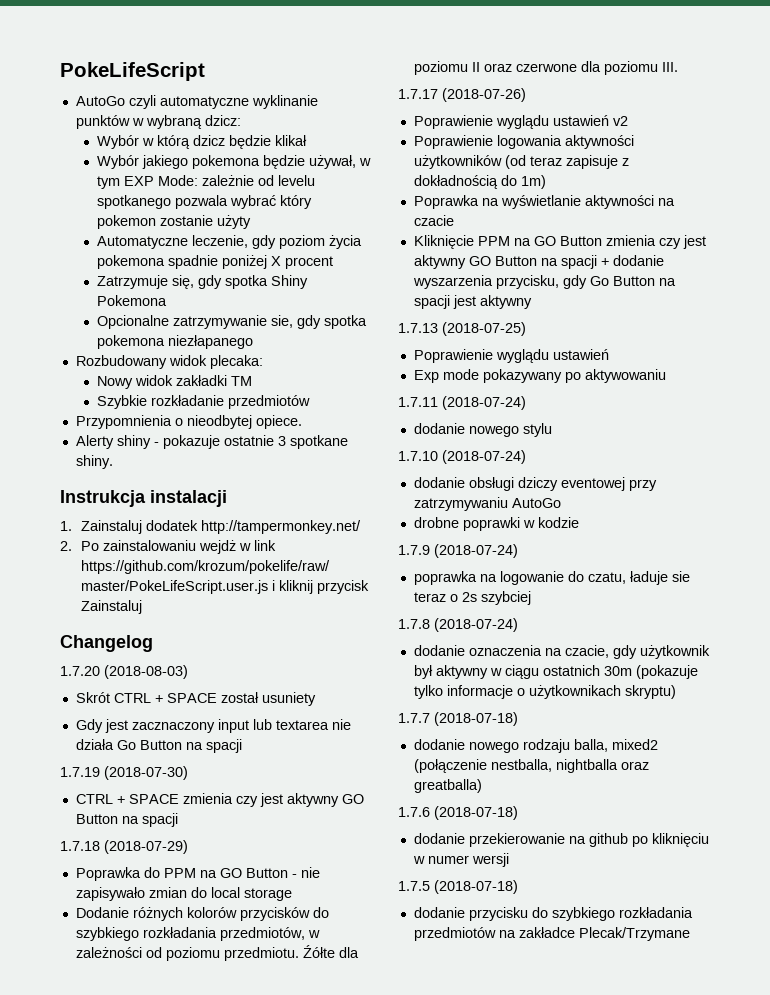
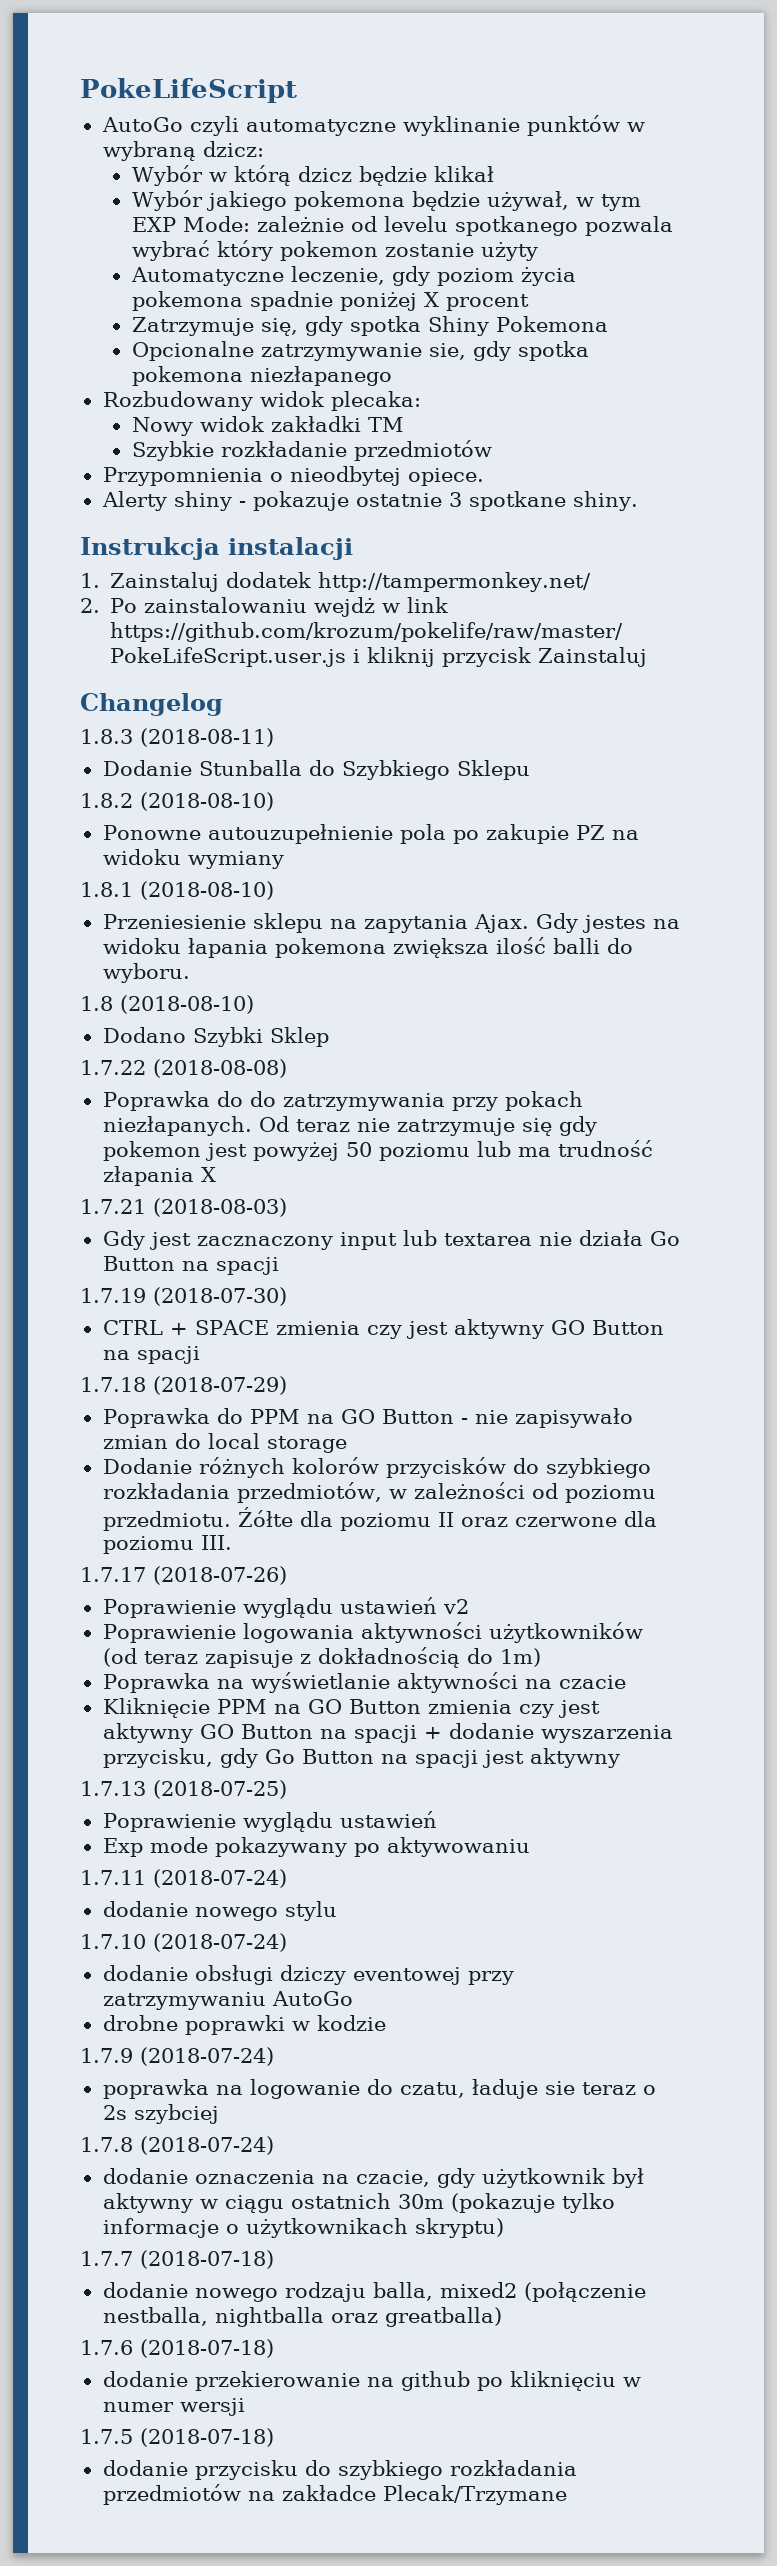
- 1.7.20 (2018-08-03)
- Skrót CTRL + SPACE został usuniety
+ 1.8.3 (2018-08-11)
+ Dodanie Stunballa do Szybkiego Sklepu
+ 1.8.2 (2018-08-10)
+ Ponowne autouzupełnienie pola po zakupie PZ na widoku wymiany
+ 1.8.1 (2018-08-10)
+ Przeniesienie sklepu na zapytania Ajax. Gdy jestes na widoku łapania pokemona zwiększa ilość balli do wyboru.
+ 1.8 (2018-08-10)
+ Dodano Szybki Sklep
+ 1.7.22 (2018-08-08)
+ Poprawka do do zatrzymywania przy pokach niezłapanych. Od teraz nie zatrzymuje się gdy pokemon jest powyżej 50 poziomu lub ma trudność złapania X
+ 1.7.21 (2018-08-03)

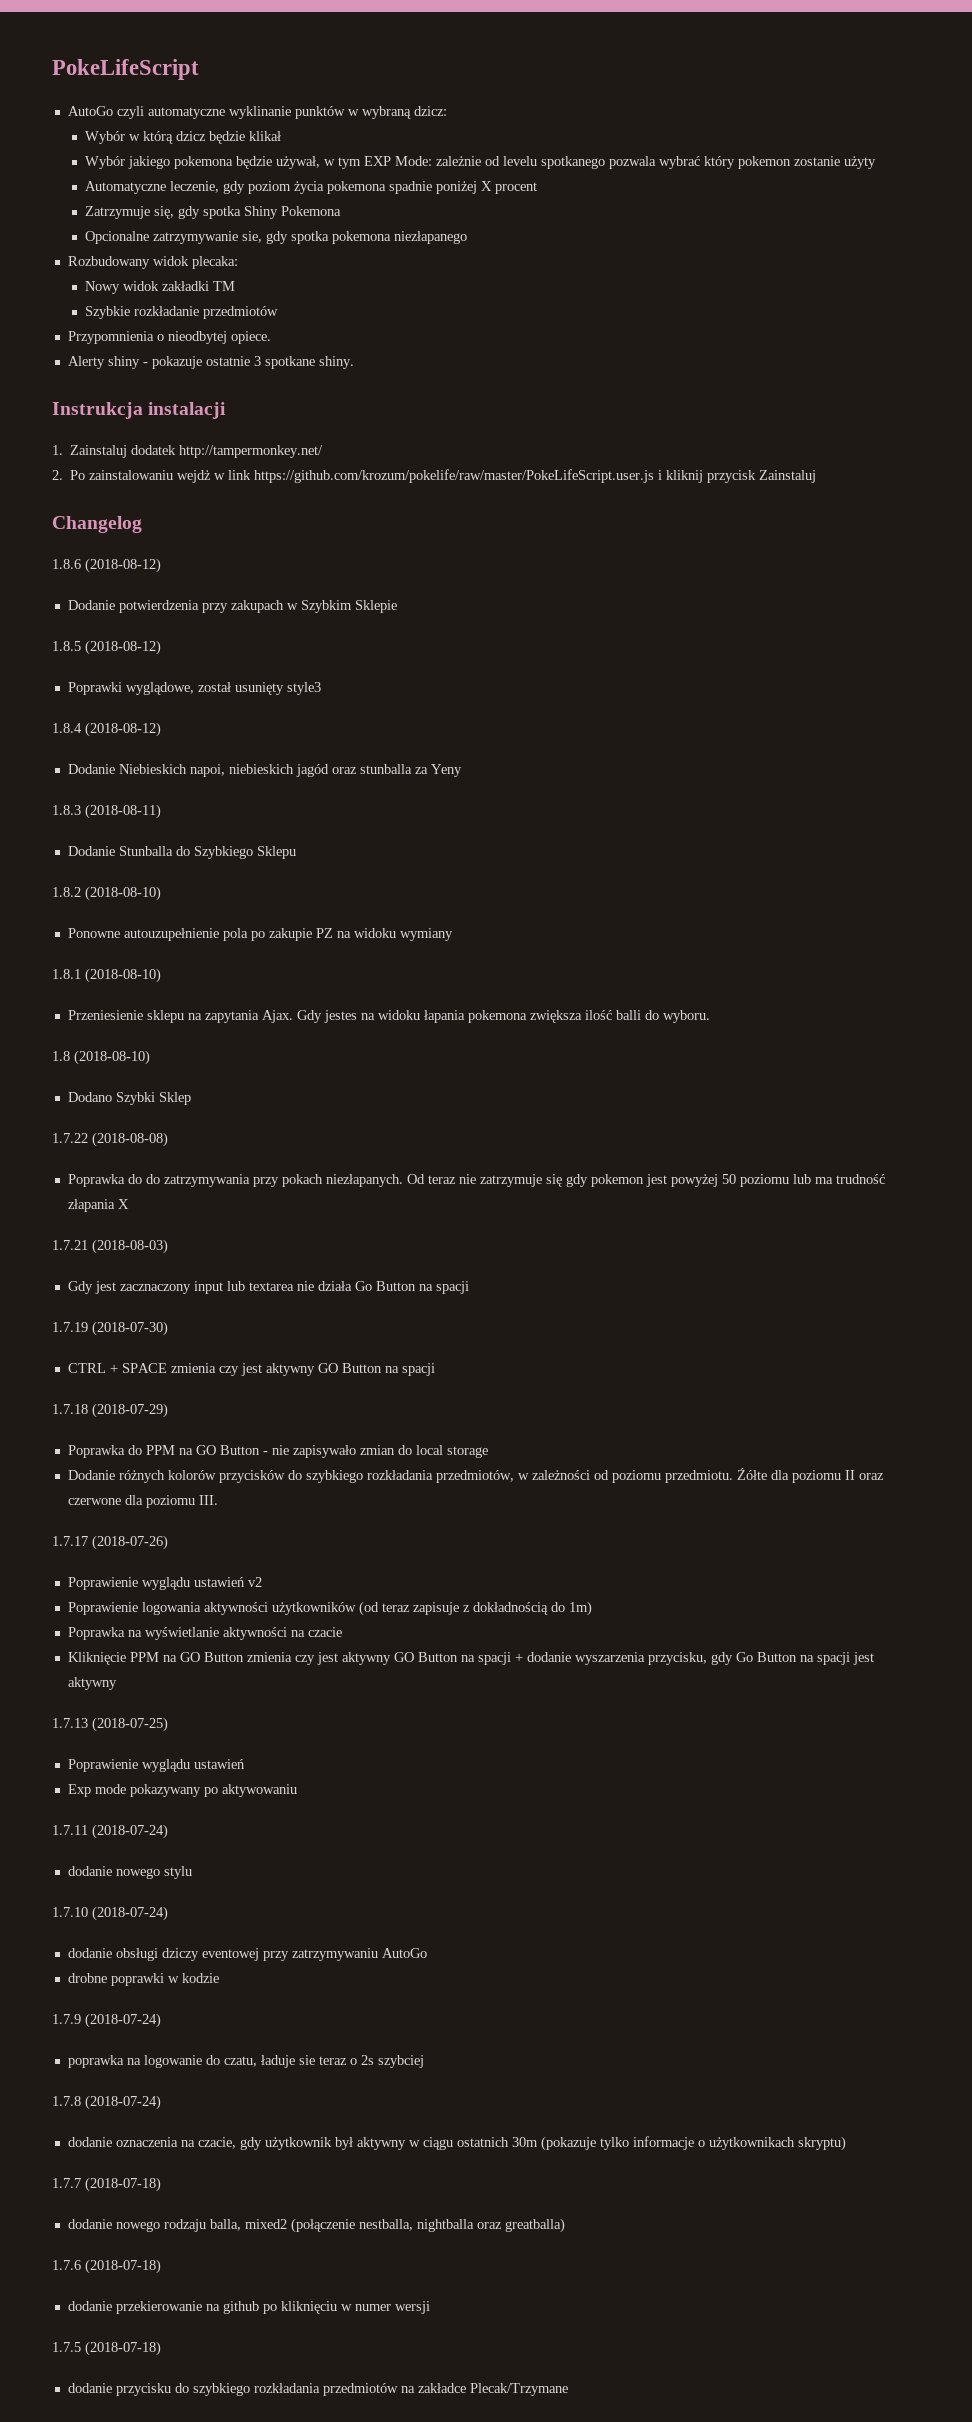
+ 1.8.6 (2018-08-12)
+ Dodanie potwierdzenia przy zakupach w Szybkim Sklepie
+ 1.8.5 (2018-08-12)
+ Poprawki wyglądowe, został usunięty style3
+ 1.8.4 (2018-08-12)
+ Dodanie Niebieskich napoi, niebieskich jagód oraz stunballa za Yeny

